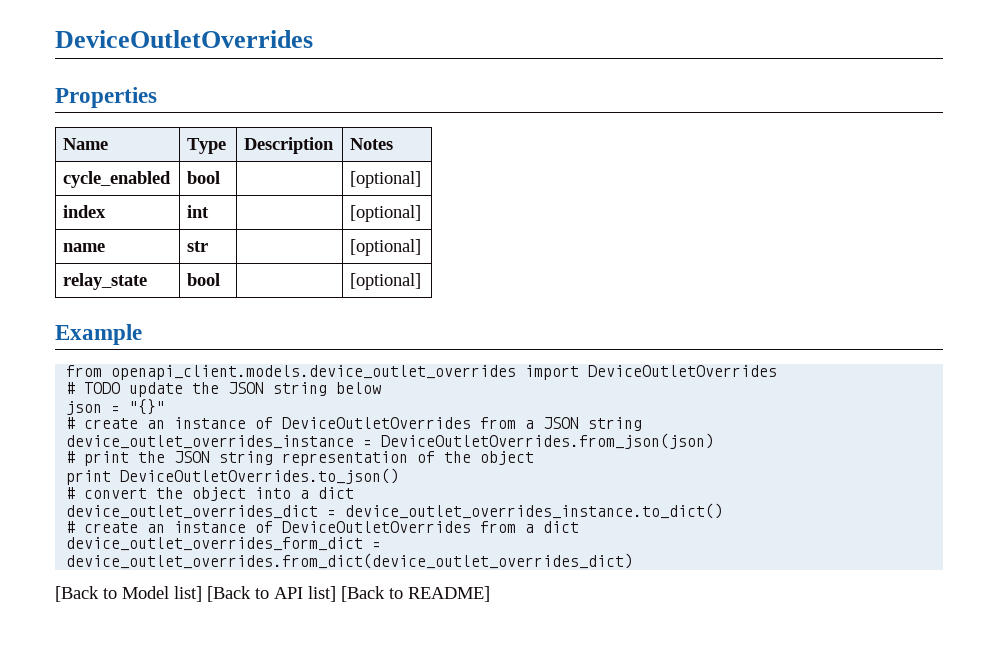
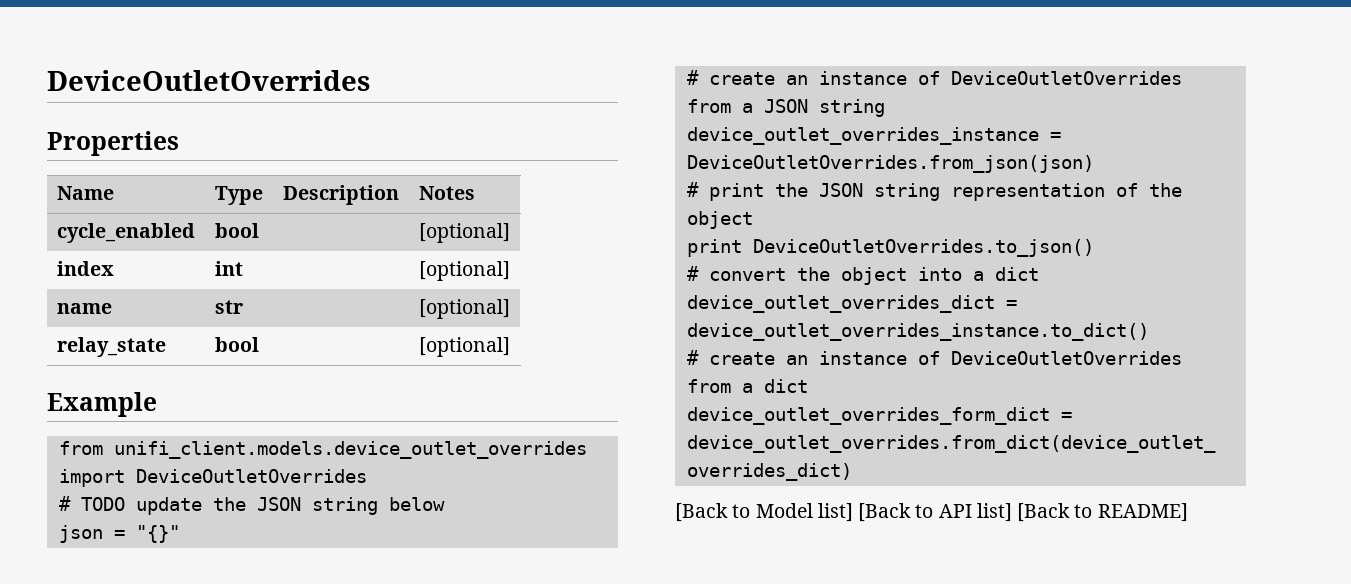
- from openapi_client.models.device_outlet_overrides import DeviceOutletOverrides
+ from unifi_client.models.device_outlet_overrides import DeviceOutletOverrides

